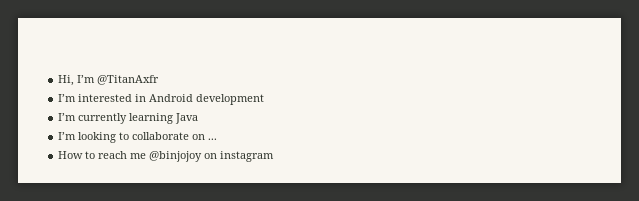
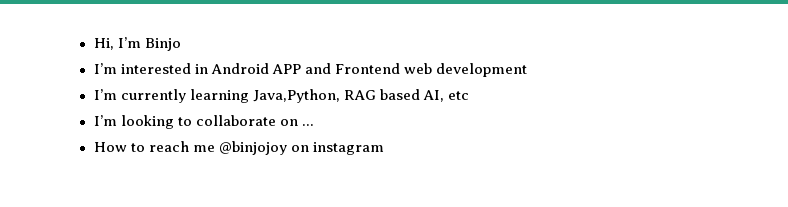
- Hi, I’m @TitanAxfr
+ Hi, I’m Binjo
- I’m interested in Android development
+ I’m interested in Android APP and Frontend web development
- I’m currently learning Java
+ I’m currently learning Java,Python, RAG based AI, etc

